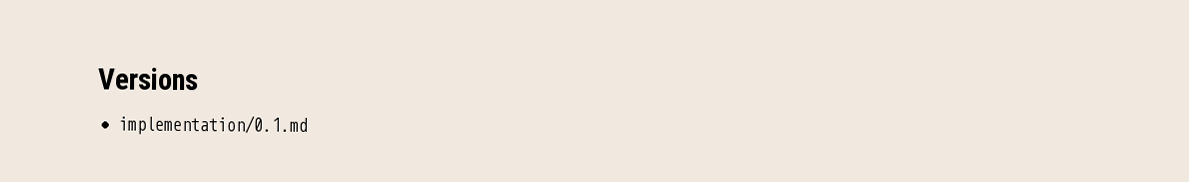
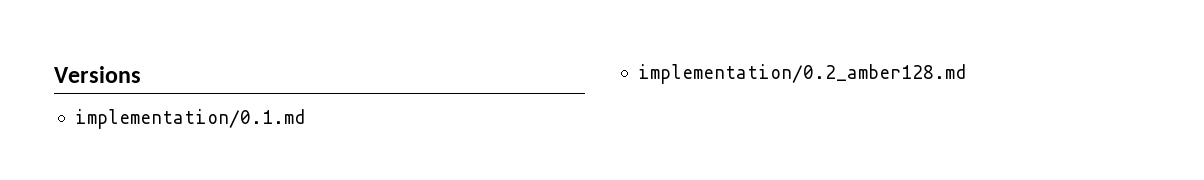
+ implementation/0.2_amber128.md

